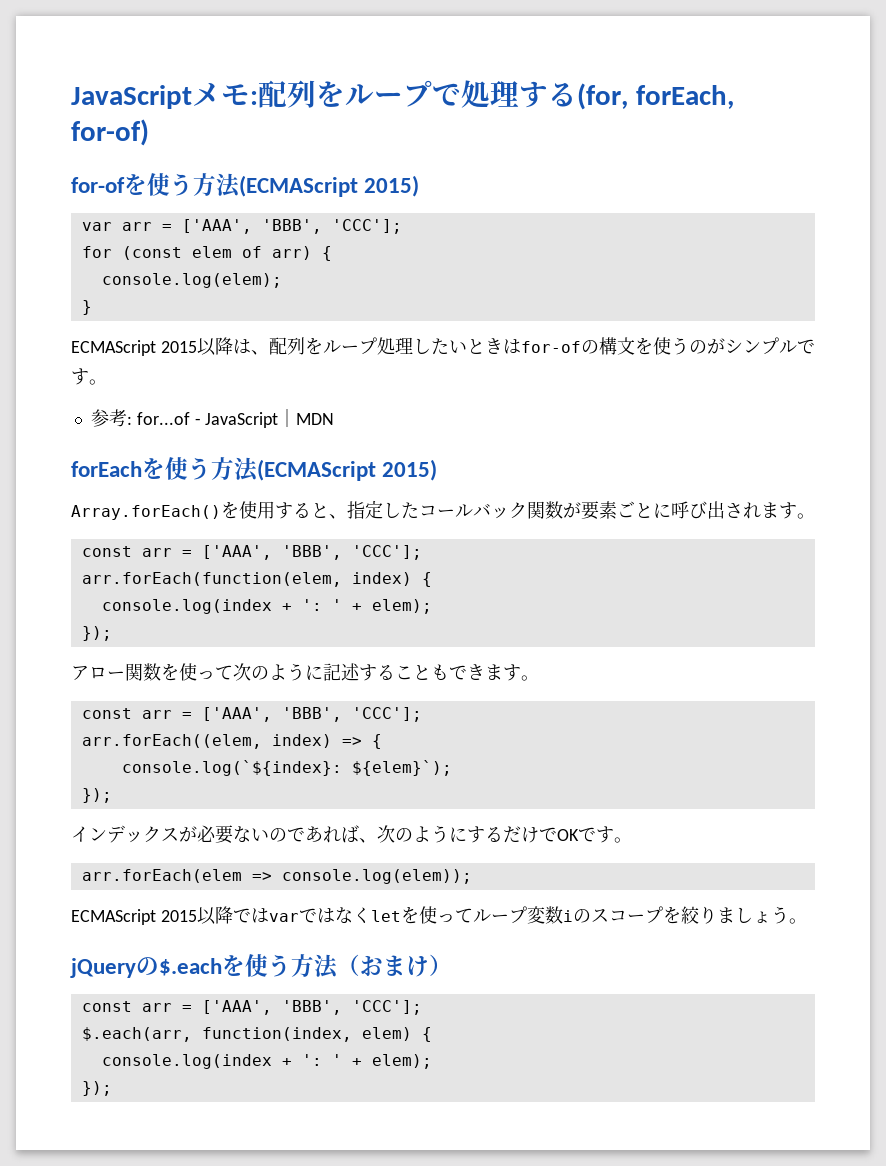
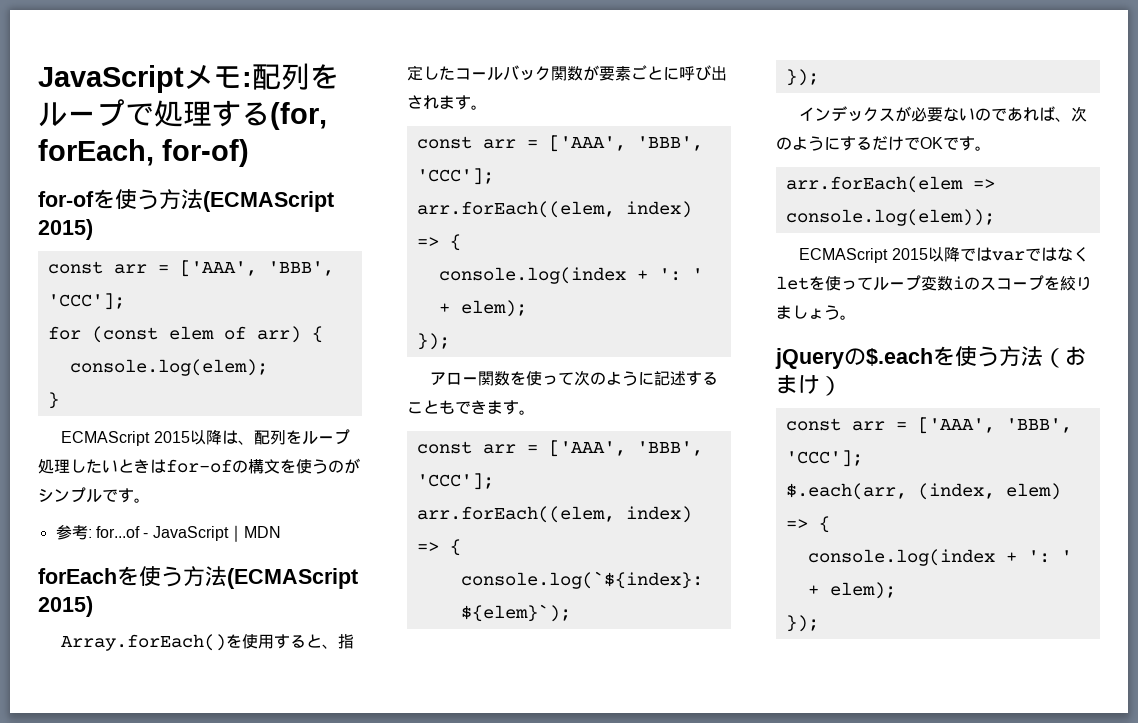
  for-ofを使う方法(ECMAScript 2015)
- var arr = ['AAA', 'BBB', 'CCC'];
+ const arr = ['AAA', 'BBB', 'CCC'];
  Array.forEach()を使用すると、指定したコールバック関数が要素ごとに呼び出されます。
  const arr = ['AAA', 'BBB', 'CCC'];
- arr.forEach(function(elem, index) {
+ arr.forEach((elem, index) => {
- $.each(arr, function(index, elem) {
+ $.each(arr, (index, elem) => {

